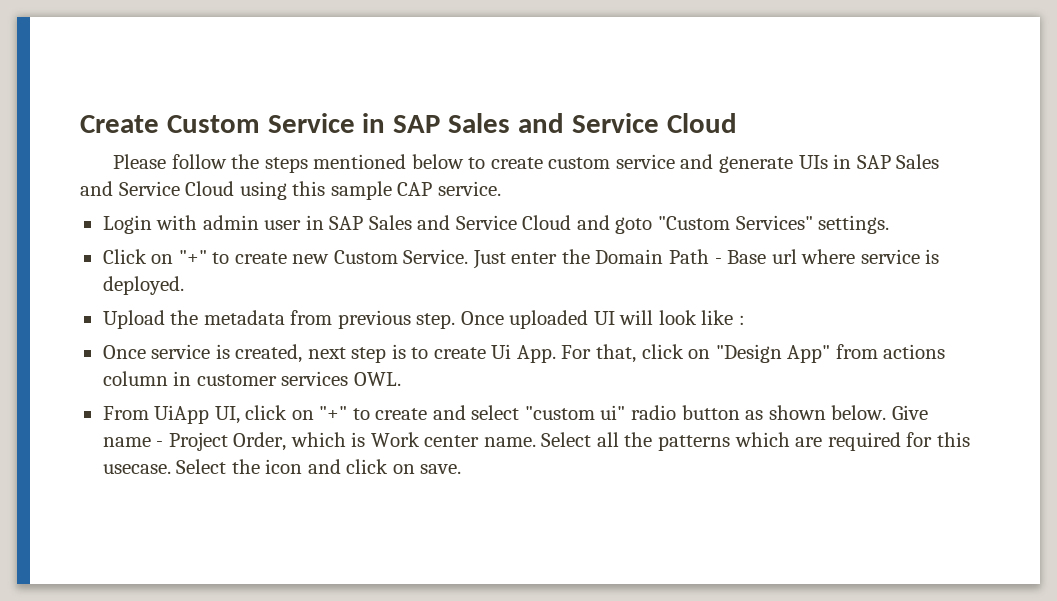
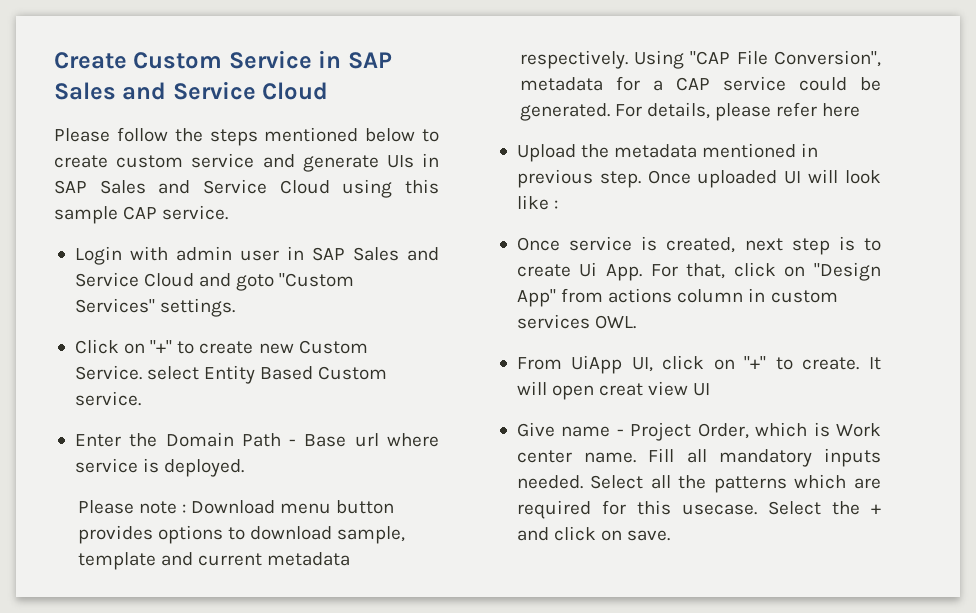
- Click on "+" to create new Custom Service. Just enter the Domain Path - Base url where service is deployed.
+ Click on "+" to create new Custom Service. select Entity Based Custom service.
+ Enter the Domain Path - Base url where service is deployed.
+ Please note : Download menu button provides options to download sample, template and current metadata respectively. Using "CAP File Conversion", metadata for a CAP service could be generated. For details, please refer here
- Upload the metadata from previous step.
+ Upload the metadata mentioned in previous step.
- Once service is created, next step is to create Ui App. For that, click on "Design App" from actions column in customer services OWL.
+ Once service is created, next step is to create Ui App. For that, click on "Design App" from actions column in custom services OWL.
- From UiApp UI, click on "+" to create and select "custom ui" radio button as shown below. Give name - Project Order, which is Work center name.
+ From UiApp UI, click on "+" to create. It will open creat view UI
+ Give name - Project Order, which is Work center name.
+ Fill all mandatory inputs needed.
- Select the icon and click on save.
+ Select the + and click on save.

